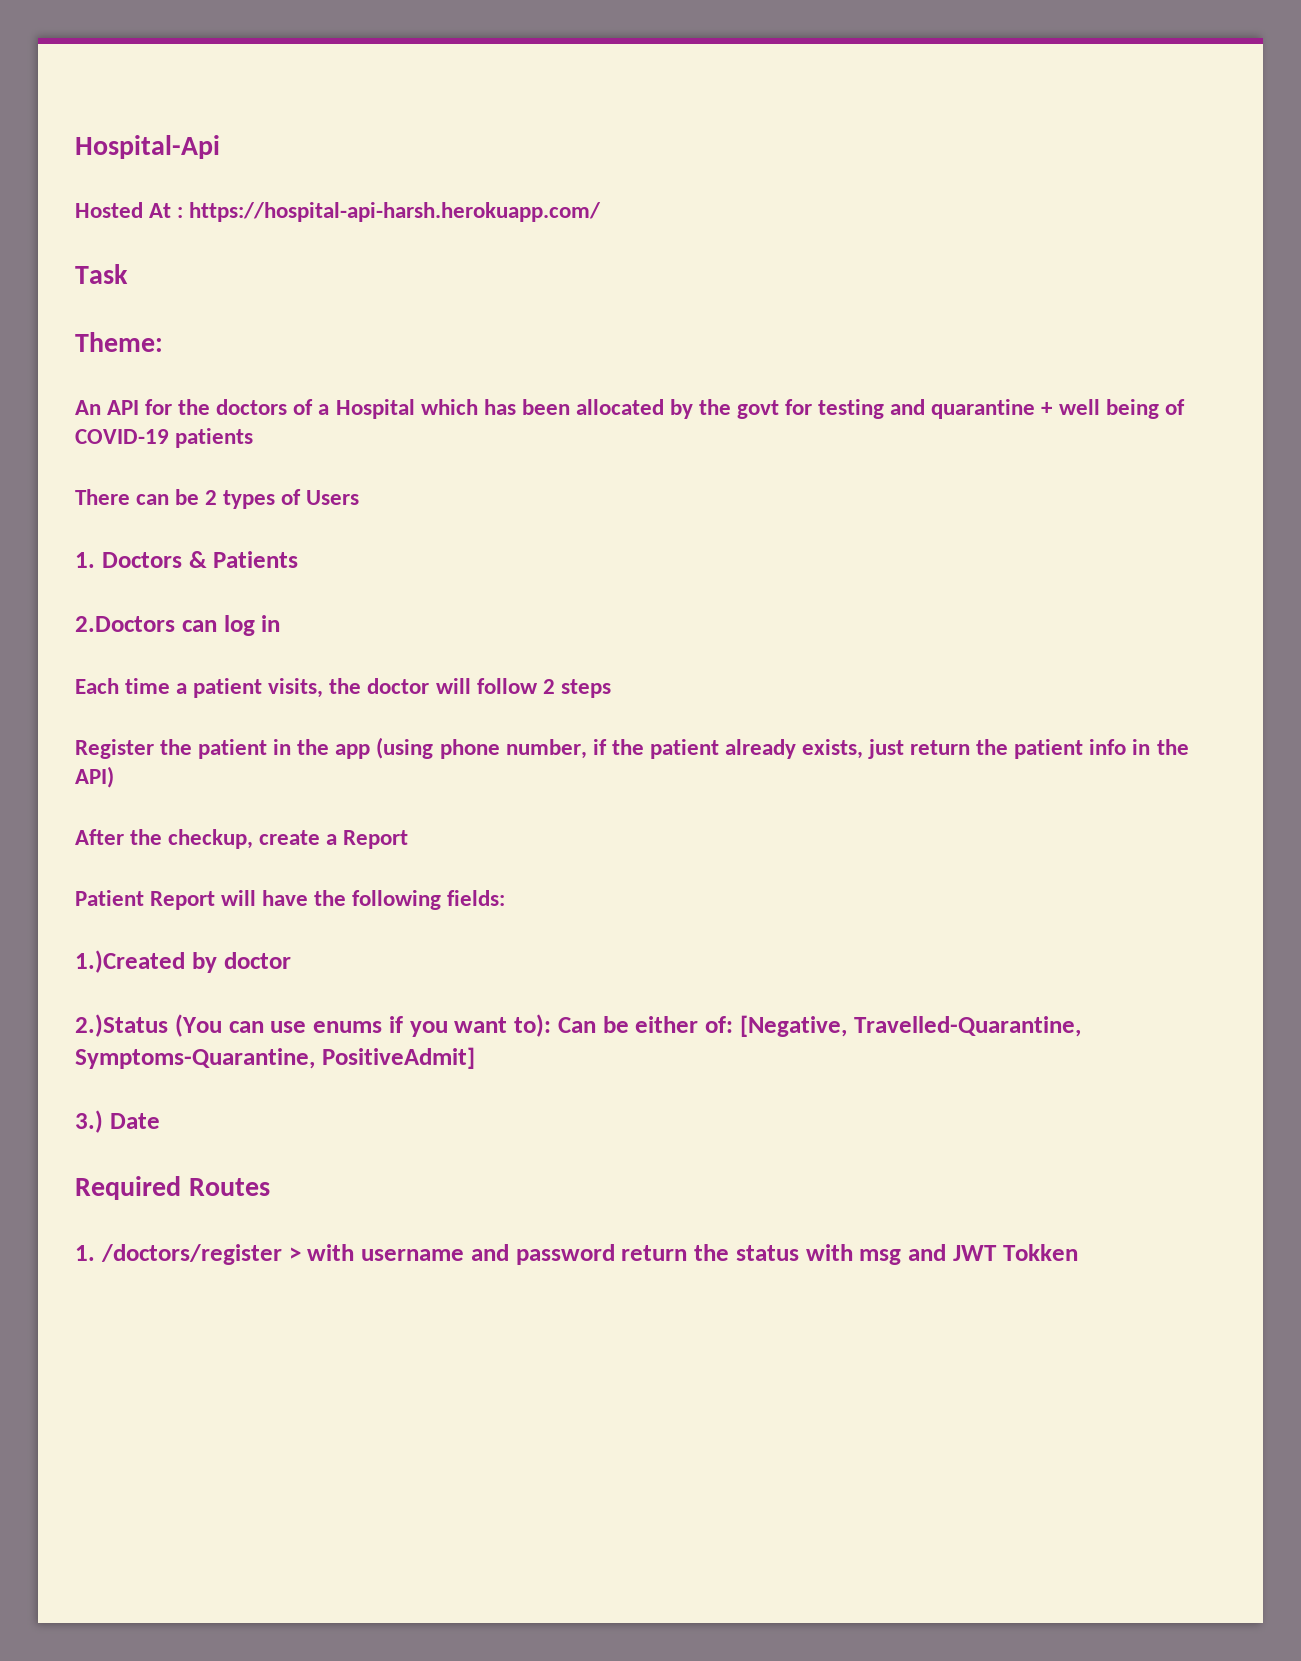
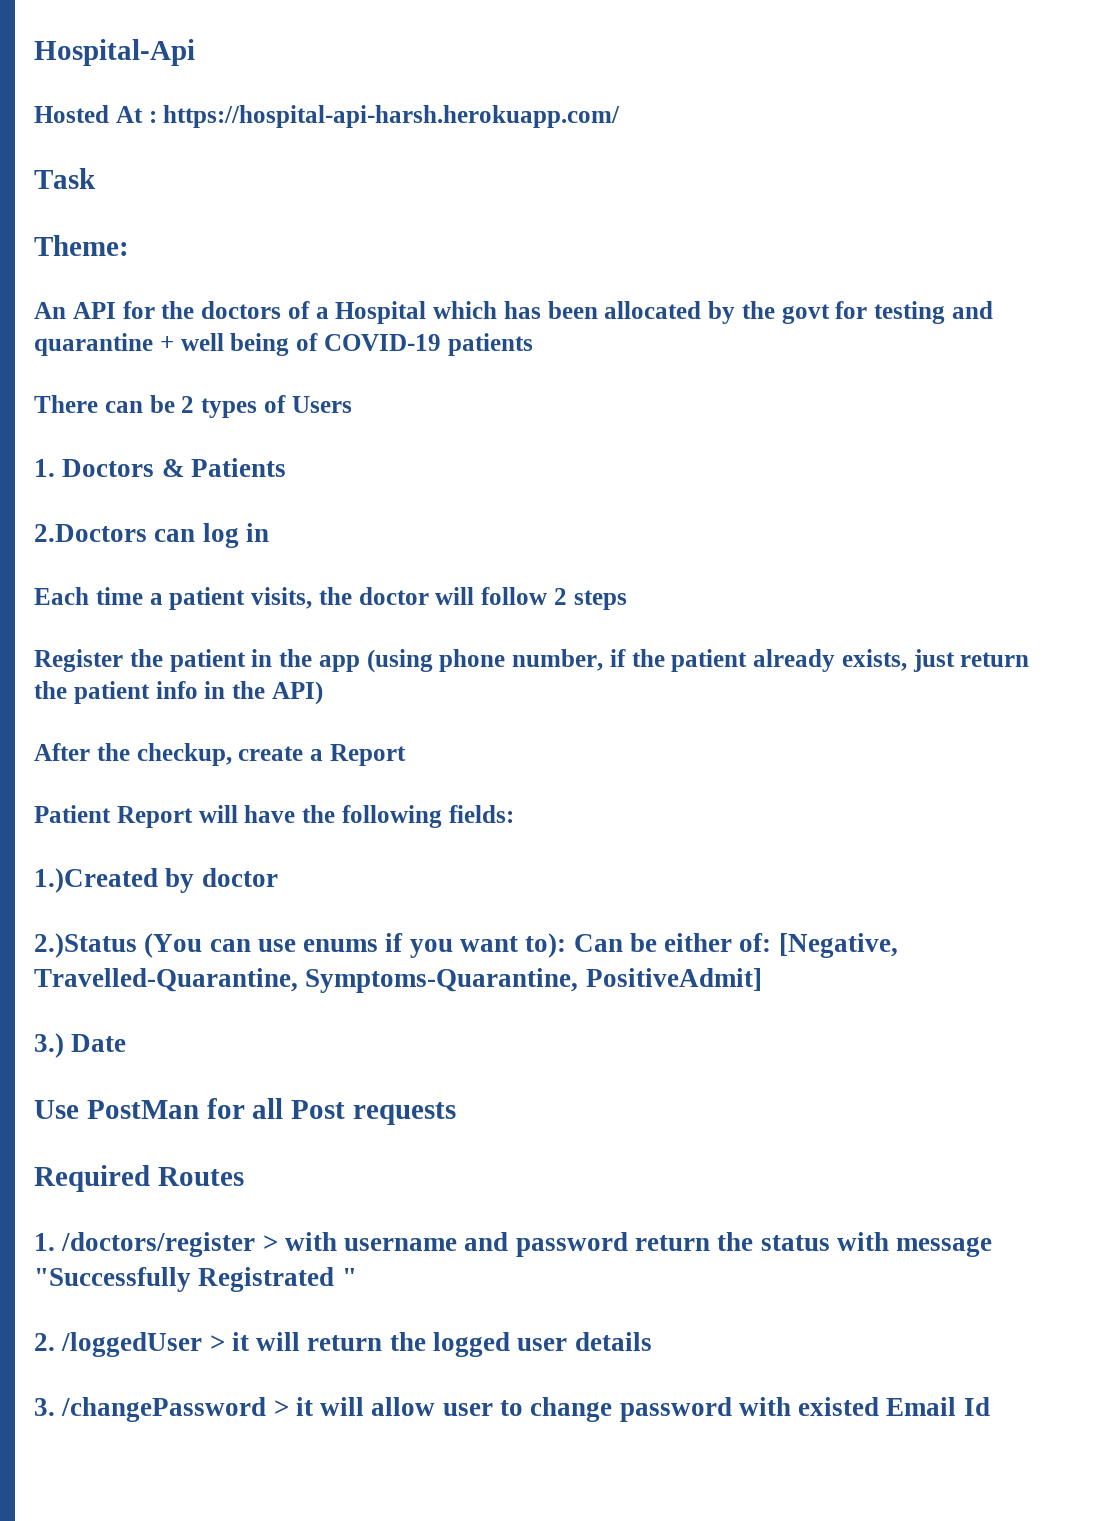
+ Use PostMan for all Post requests
- 1. /doctors/register > with username and password return the status with msg and JWT Tokken
+ 1. /doctors/register > with username and password return the status with message "Successfully Registrated "
+ 2. /loggedUser > it will return the logged user details
+ 3. /changePassword > it will allow user to change password with existed Email Id

